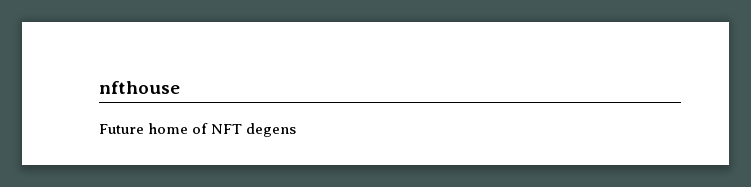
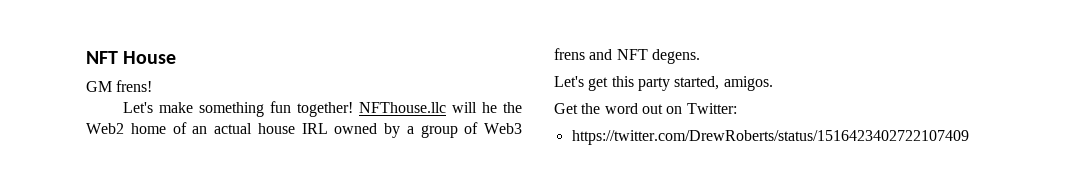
- nfthouse
- Future home of NFT degens
+ NFT House
+ GM frens!
+ Let's make something fun together! NFThouse.llc will he the Web2 home of an actual house IRL owned by a group of Web3 frens and NFT degens.
+ Let's get this party started, amigos.
+ Get the word out on Twitter:
+ https://twitter.com/DrewRoberts/status/1516423402722107409

